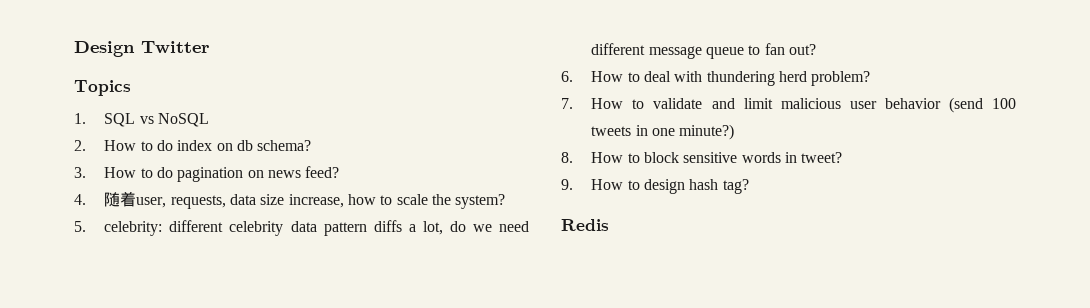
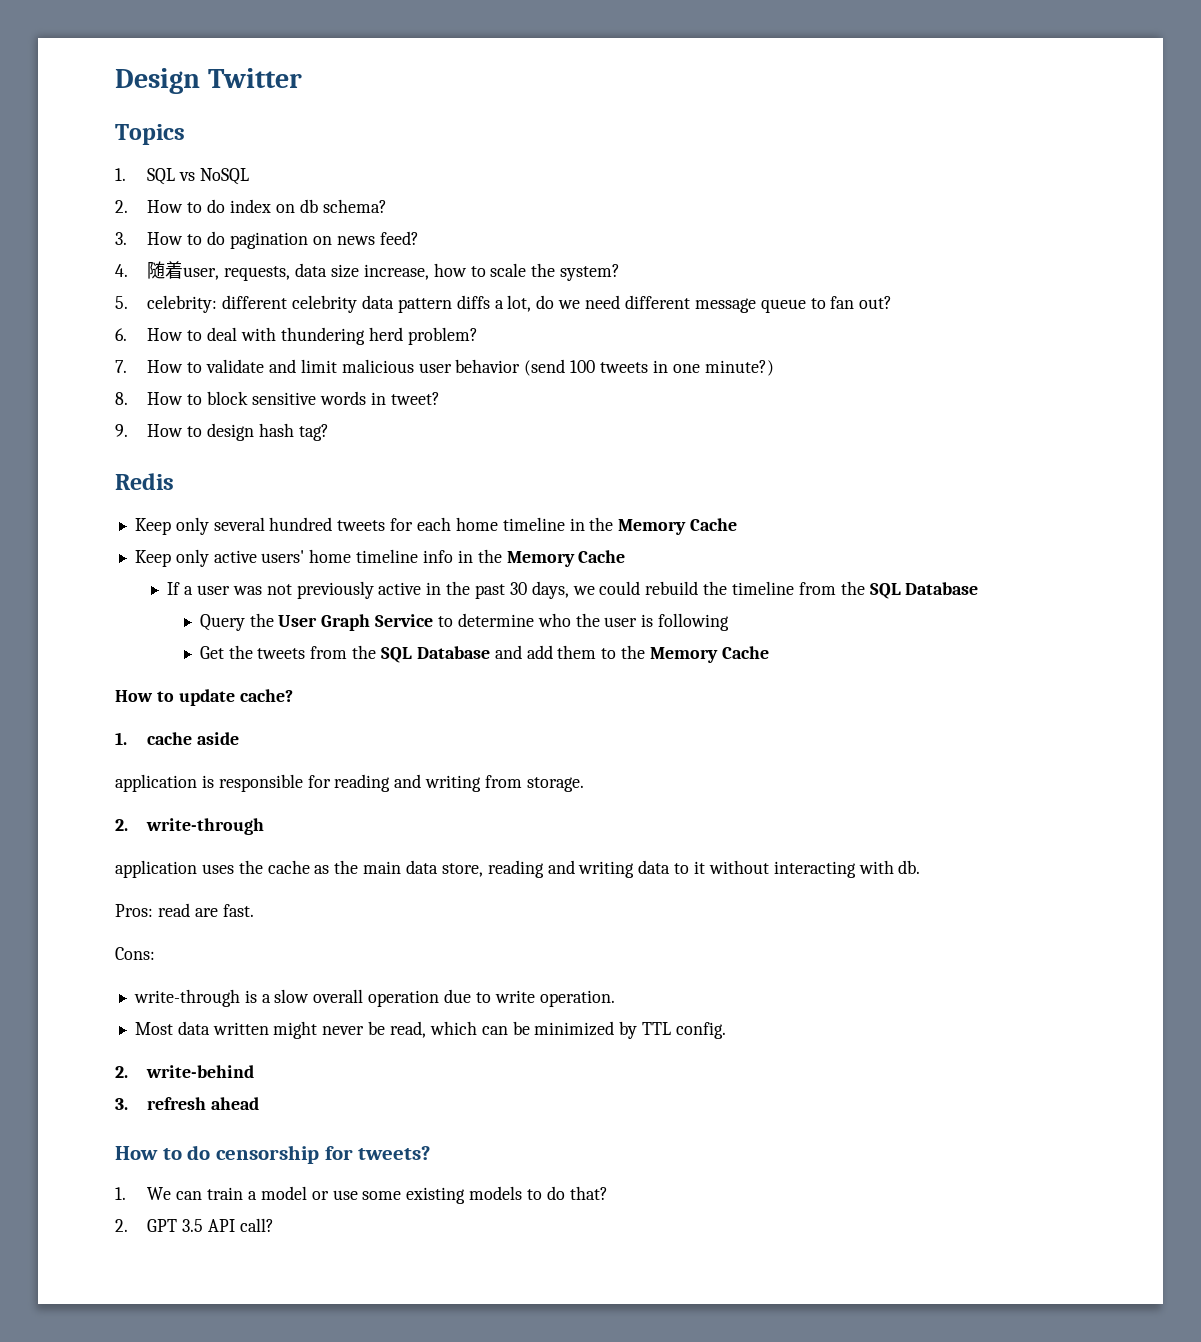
+ Keep only several hundred tweets for each home timeline in the Memory Cache
+ Keep only active users' home timeline info in the Memory Cache
+ If a user was not previously active in the past 30 days, we could rebuild the timeline from the SQL Database
+ Query the User Graph Service to determine who the user is following
+ Get the tweets from the SQL Database and add them to the Memory Cache
+ How to update cache?
+ 1. cache aside
+ application is responsible for reading and writing from storage.
+ 2. write-through
+ application uses the cache as the main data store, reading and writing data to it without interacting with db.
+ Pros: read are fast.
+ Cons:
+ write-through is a slow overall operation due to write operation.
+ Most data written might never be read, which can be minimized by TTL config.
+ 2. write-behind
+ 3. refresh ahead
+ How to do censorship for tweets?
+ 1. We can train a model or use some existing models to do that?
+ 2. GPT 3.5 API call?

